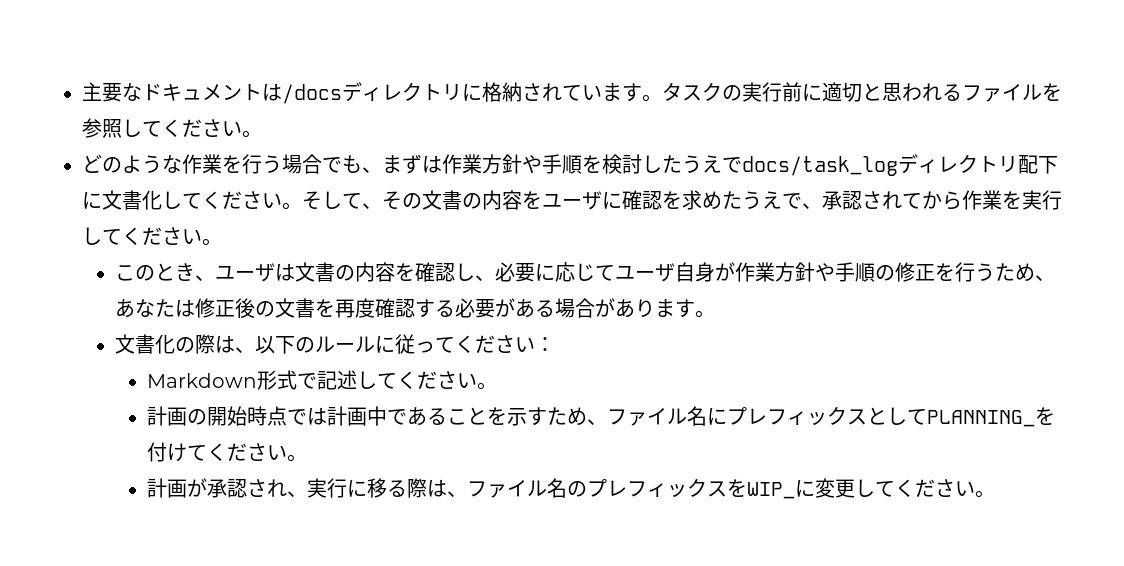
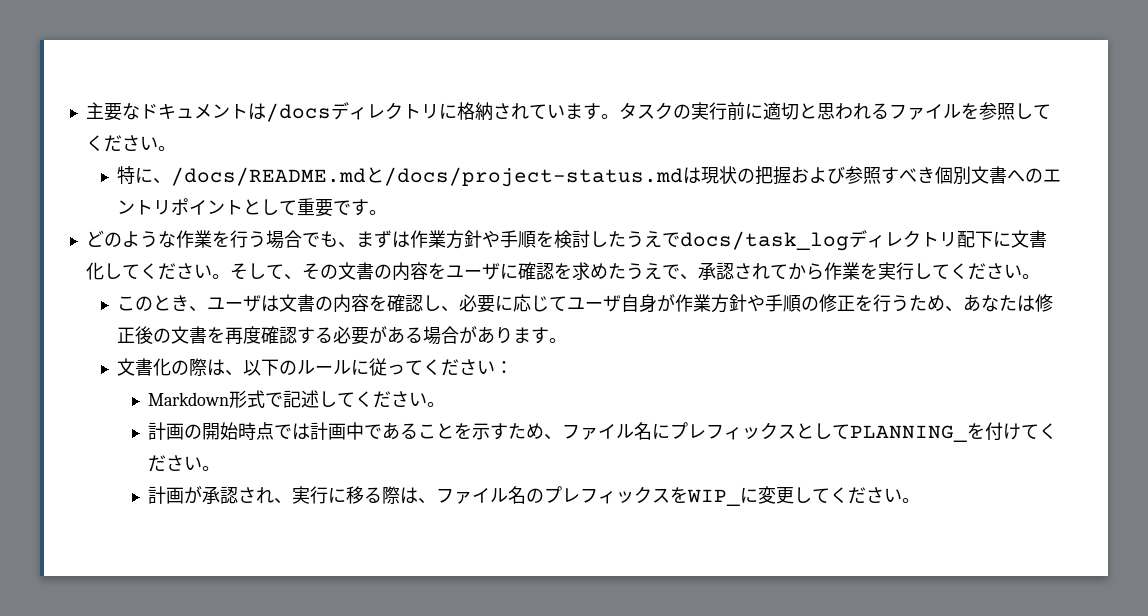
+ 特に、/docs/README.mdと/docs/project-status.mdは現状の把握および参照すべき個別文書へのエントリポイントとして重要です。

